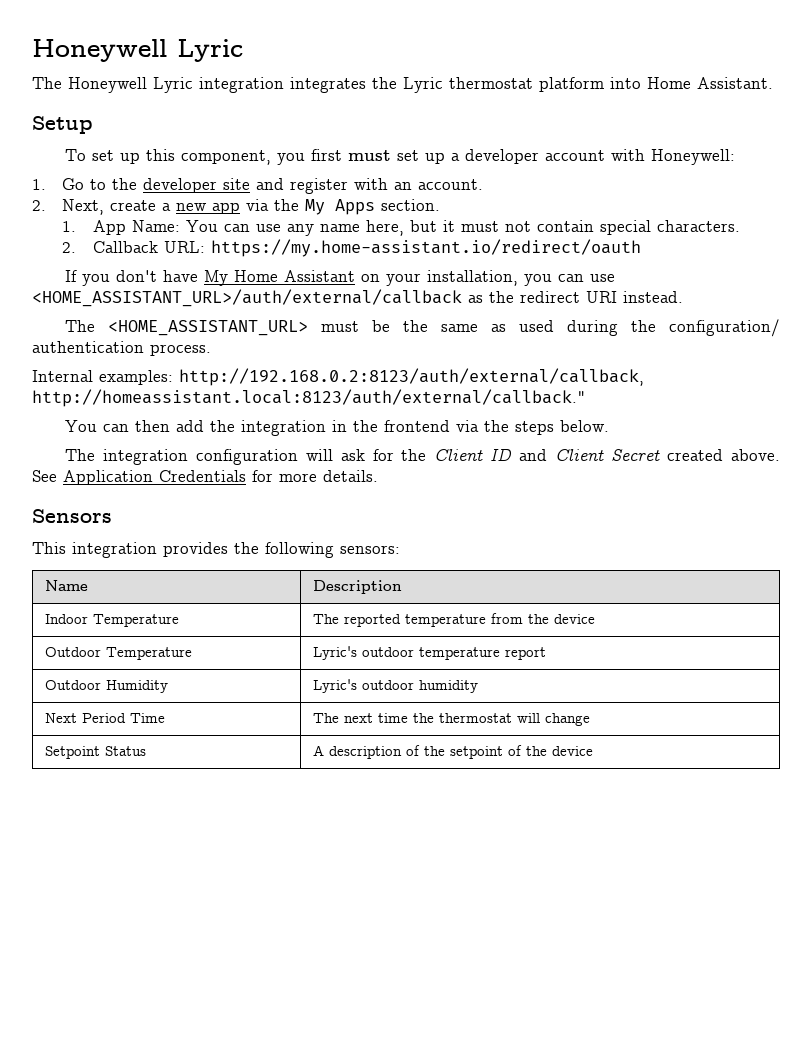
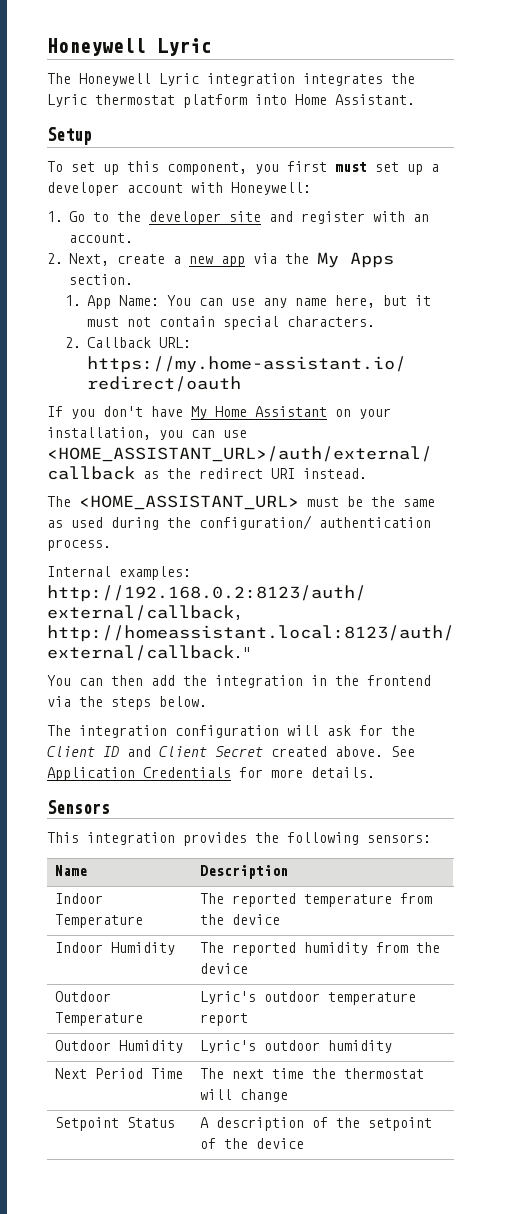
+ Indoor Humidity | The reported humidity from the device

